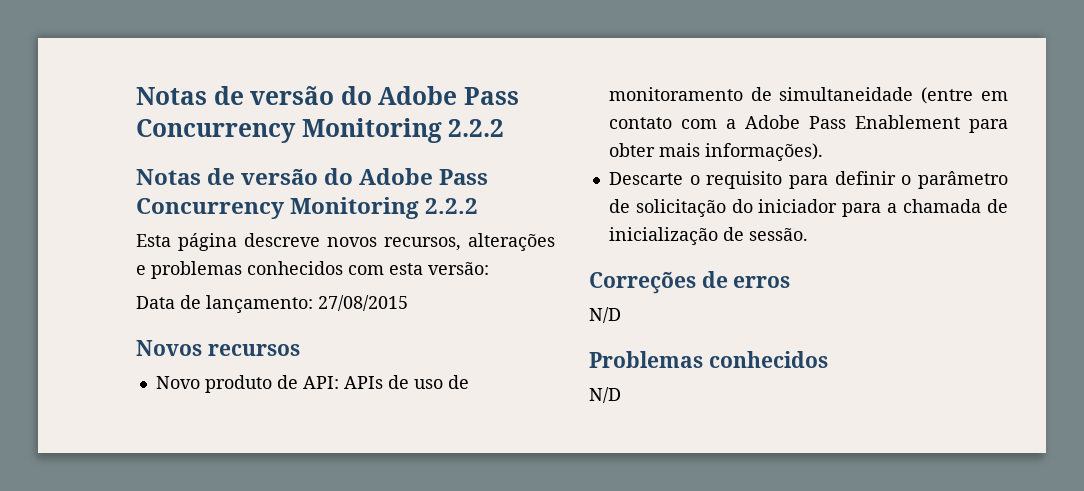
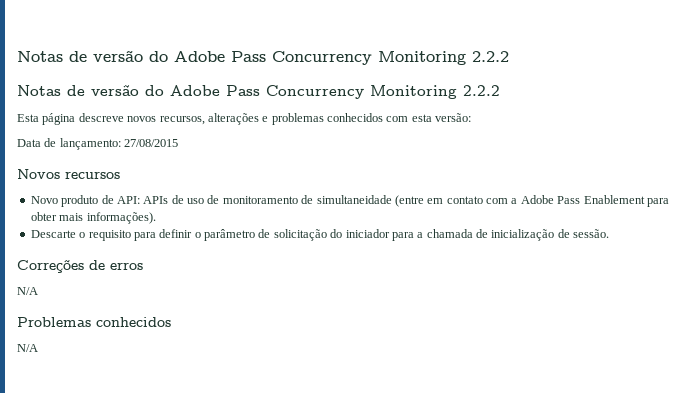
  Correções de erros
- N/D
+ N/A
  Problemas conhecidos
- N/D
+ N/A

